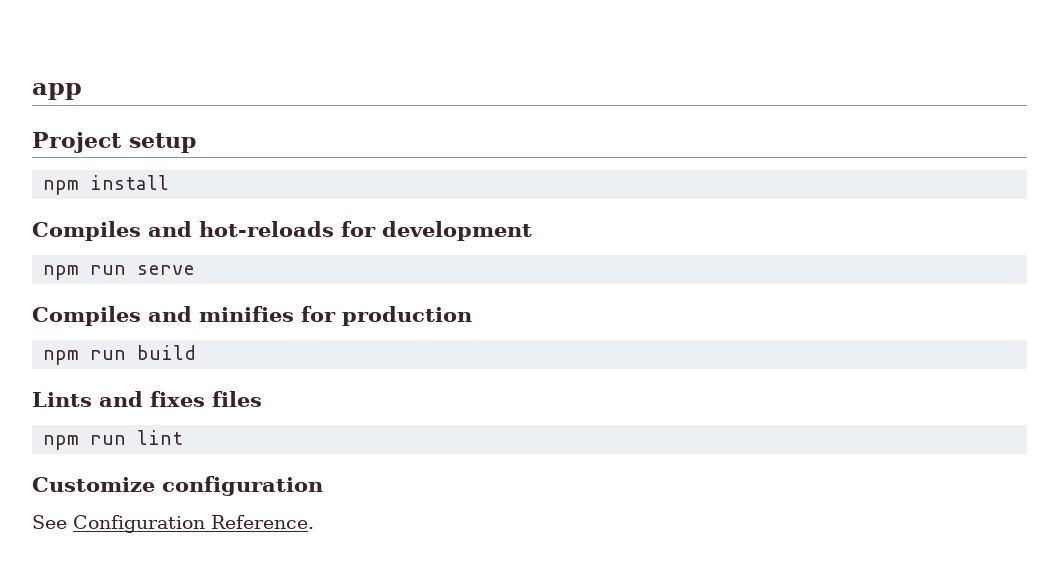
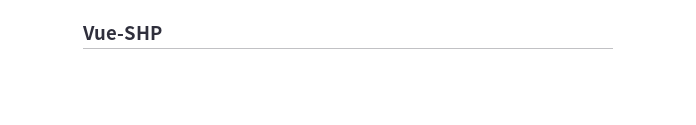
- app
- Project setup
- npm install
- Compiles and hot-reloads for development
- npm run serve
- Compiles and minifies for production
- npm run build
- Lints and fixes files
- npm run lint
- Customize configuration
- See Configuration Reference.
+ Vue-SHP

